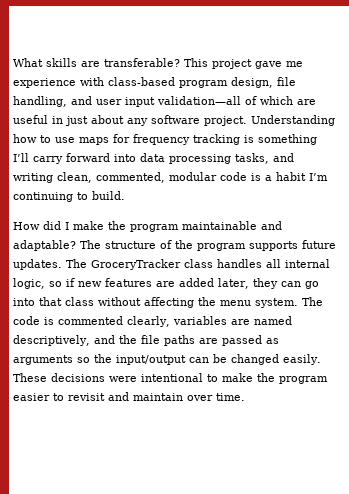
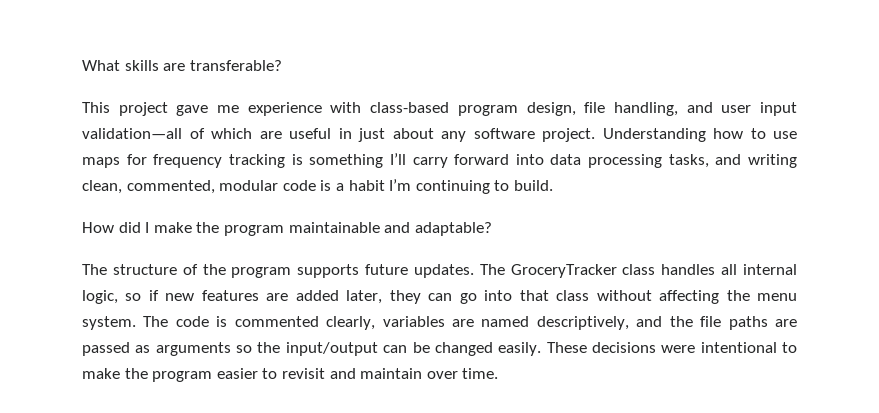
- What skills are transferable? This project gave me experience with class-based program design, file handling, and user input validation—all of which are useful in just about any software project.
+ What skills are transferable?
+ This project gave me experience with class-based program design, file handling, and user input validation—all of which are useful in just about any software project.
- How did I make the program maintainable and adaptable? The structure of the program supports future updates.
+ How did I make the program maintainable and adaptable?
+ The structure of the program supports future updates.

